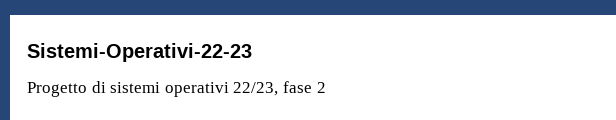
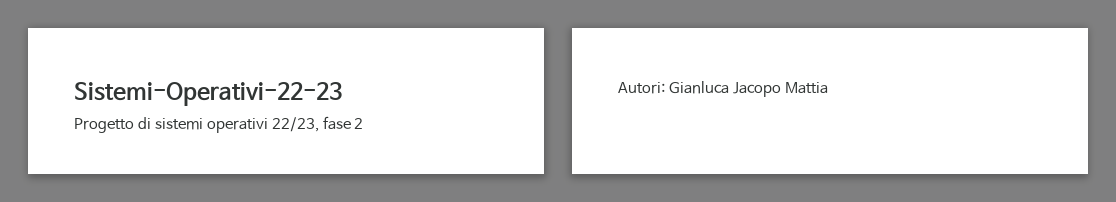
+ Autori: Gianluca Jacopo Mattia

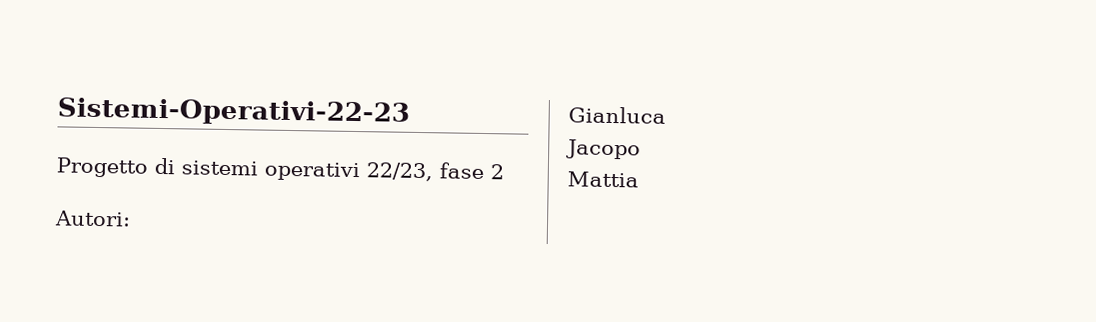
- Autori: Gianluca Jacopo Mattia
+ Autori:
+ Gianluca
+ Jacopo
+ Mattia

